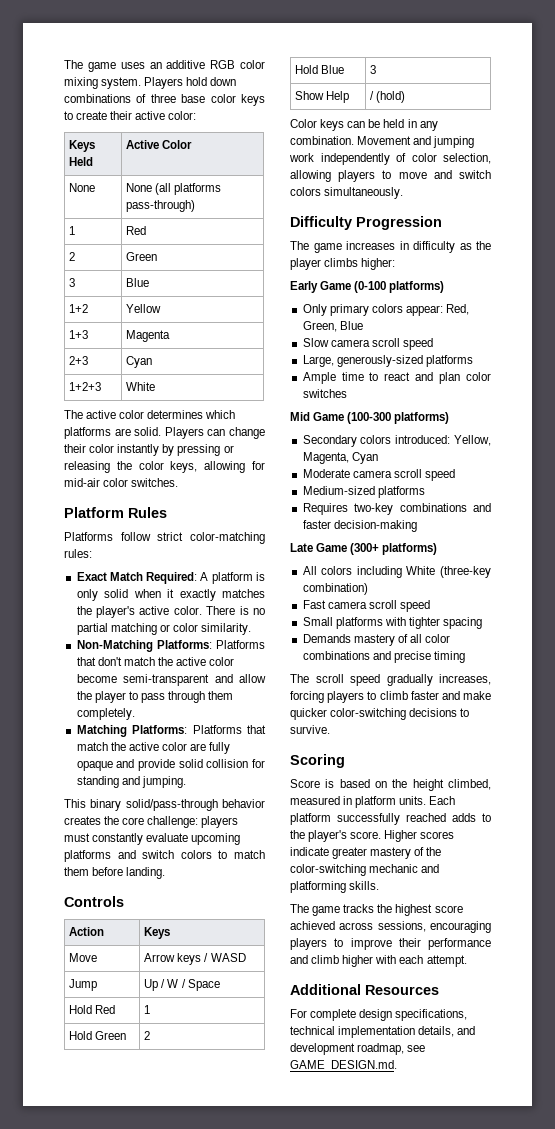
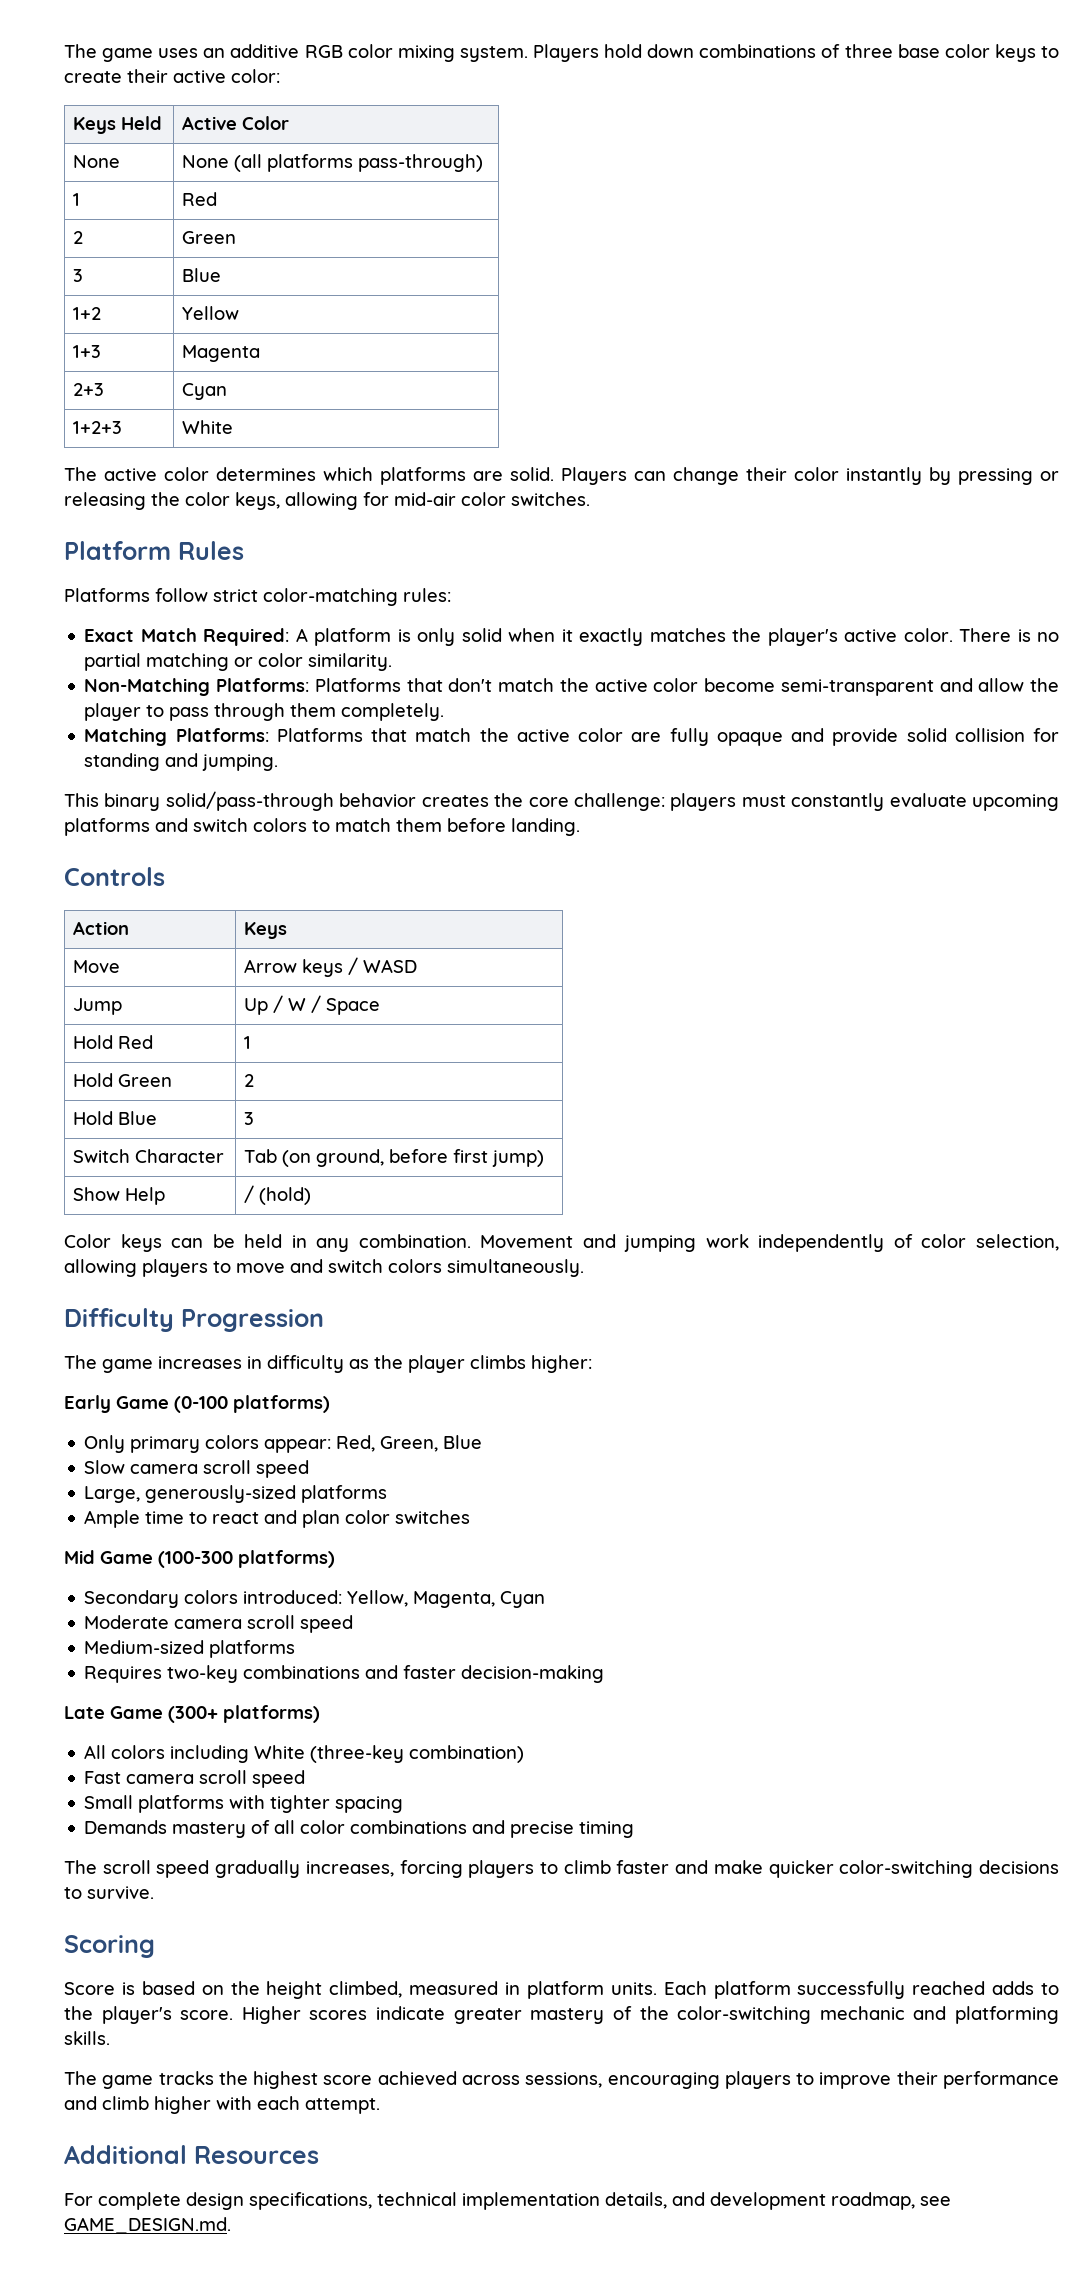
+ Switch Character | Tab (on ground, before first jump)

